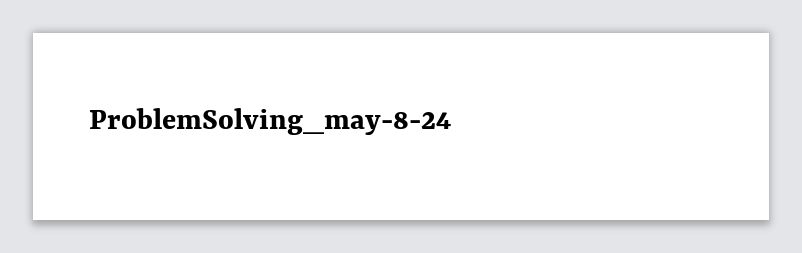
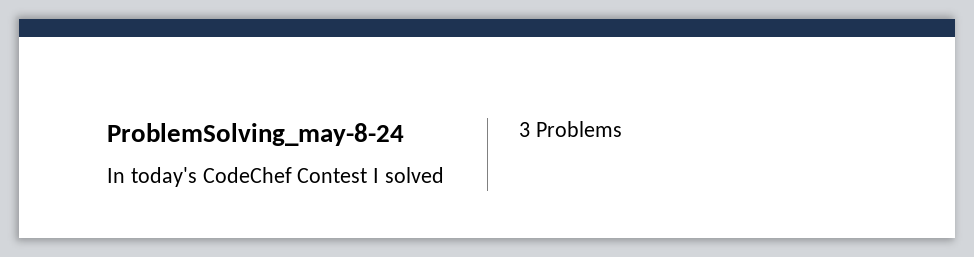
+ In today's CodeChef Contest I solved 3 Problems

